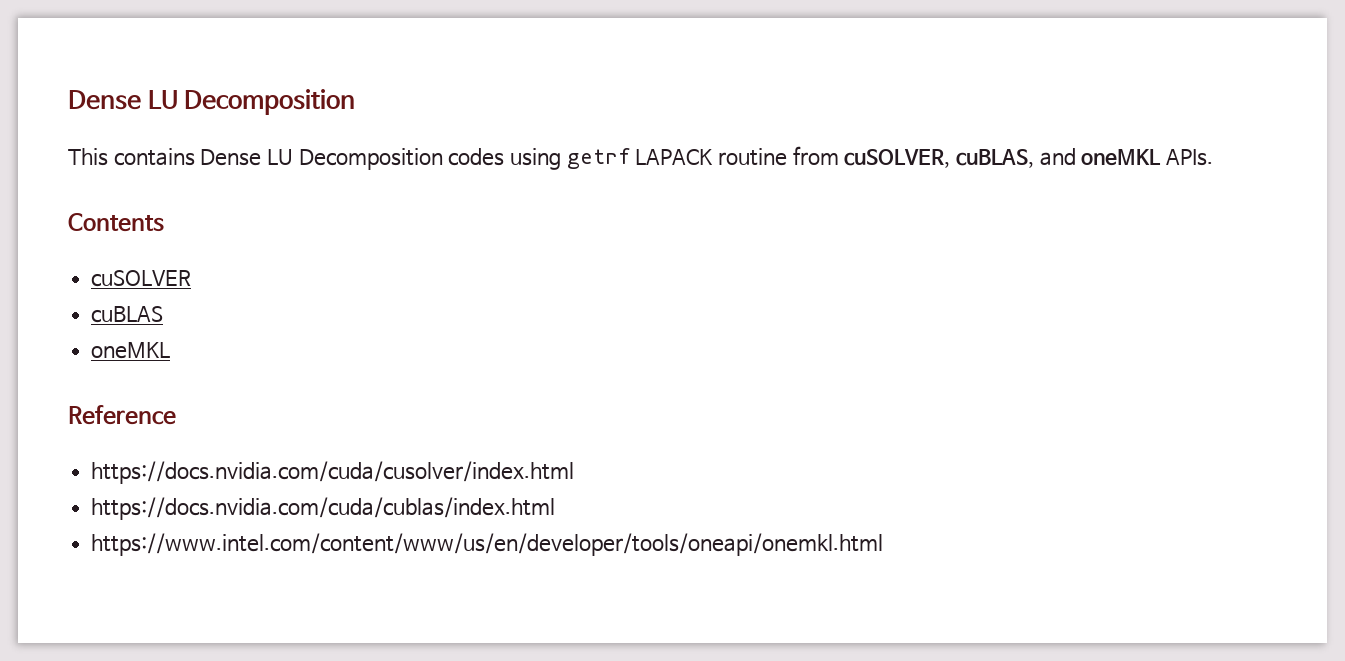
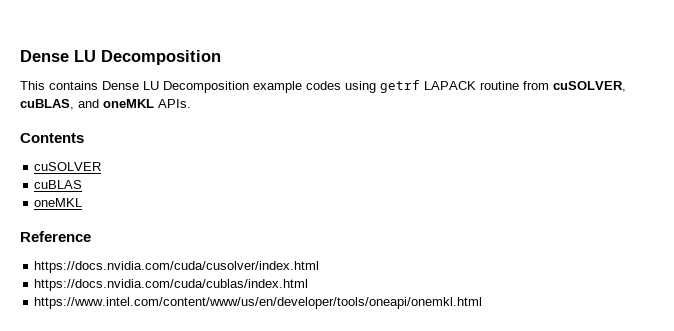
- This contains Dense LU Decomposition codes using getrf LAPACK routine from cuSOLVER, cuBLAS, and oneMKL APIs.
+ This contains Dense LU Decomposition example codes using getrf LAPACK routine from cuSOLVER, cuBLAS, and oneMKL APIs.

